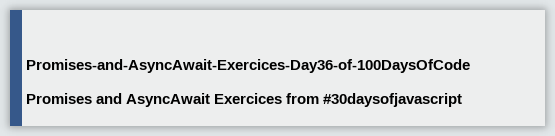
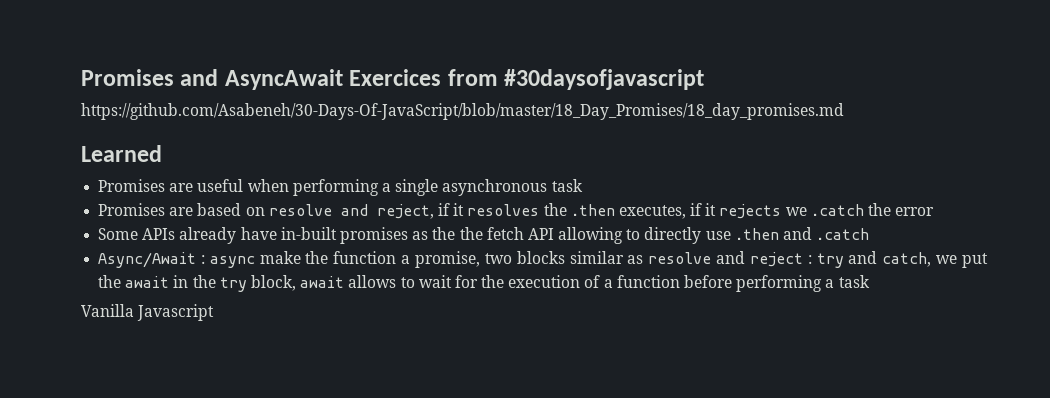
- Promises-and-AsyncAwait-Exercices-Day36-of-100DaysOfCode
+ https://github.com/Asabeneh/30-Days-Of-JavaScript/blob/master/18_Day_Promises/18_day_promises.md
+ Learned
+ Promises are useful when performing a single asynchronous task
+ Promises are based on resolve and reject, if it resolves the .then executes, if it rejects we .catch the error
+ Some APIs already have in-built promises as the the fetch API allowing to directly use .then and .catch
+ Async/Await : async make the function a promise, two blocks similar as resolve and reject : try and catch, we put the await in the try block, await allows to wait for the execution of a function before performing a task
+ Vanilla Javascript

